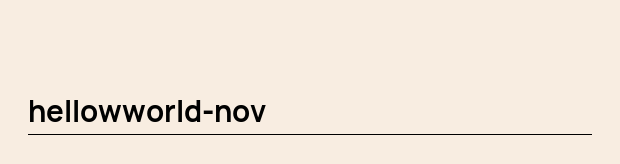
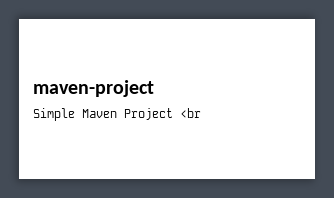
- hellowworld-nov
+ maven-project
+ Simple Maven Project <br

